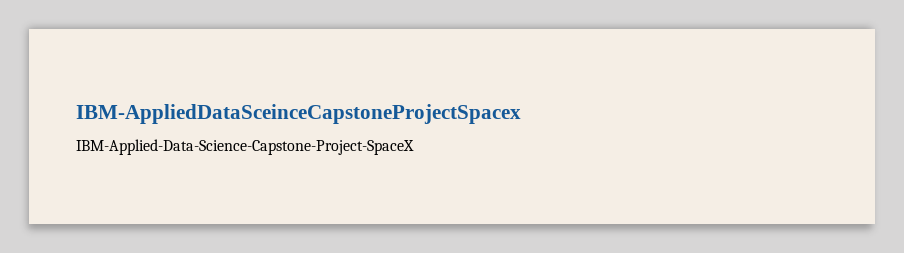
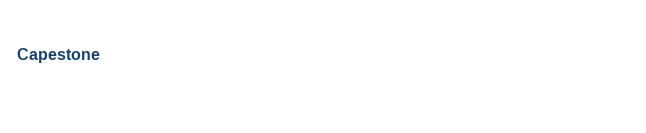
- IBM-AppliedDataSceinceCapstoneProjectSpacex
- IBM-Applied-Data-Science-Capstone-Project-SpaceX
+ Capestone

